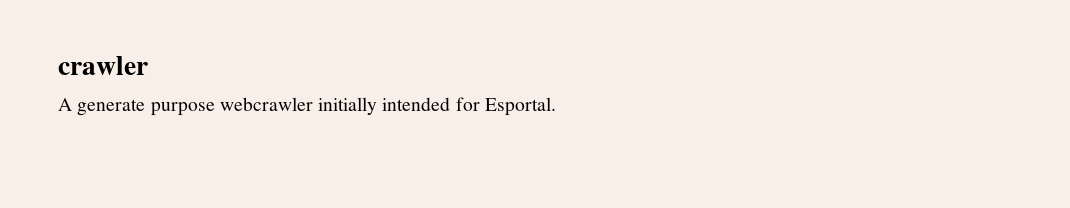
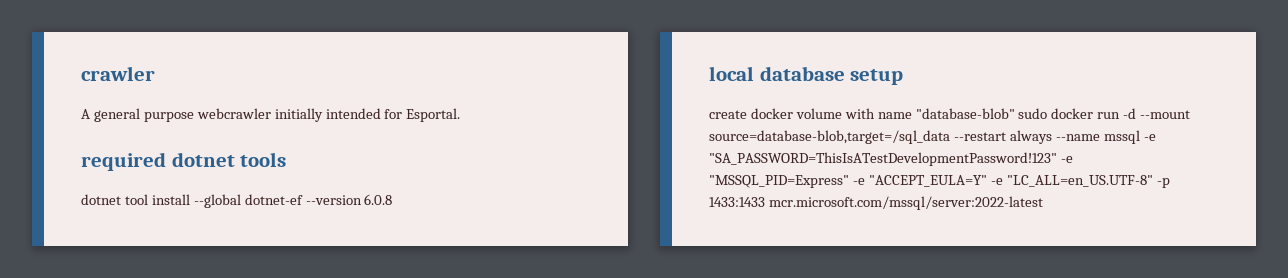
- A generate purpose webcrawler initially intended for Esportal.
+ A general purpose webcrawler initially intended for Esportal.
+ required dotnet tools
+ dotnet tool install --global dotnet-ef --version 6.0.8
+ local database setup
+ create docker volume with name "database-blob" sudo docker run -d --mount source=database-blob,target=/sql_data --restart always --name mssql -e "SA_PASSWORD=ThisIsATestDevelopmentPassword!123" -e "MSSQL_PID=Express" -e "ACCEPT_EULA=Y" -e "LC_ALL=en_US.UTF-8" -p 1433:1433 mcr.microsoft.com/mssql/server:2022-latest

